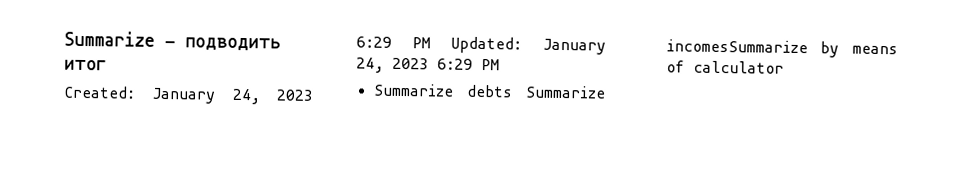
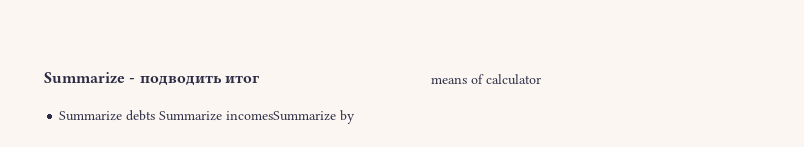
- Created: January 24, 2023 6:29 PM Updated: January 24, 2023 6:29 PM

